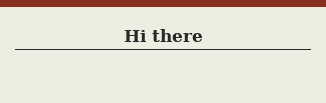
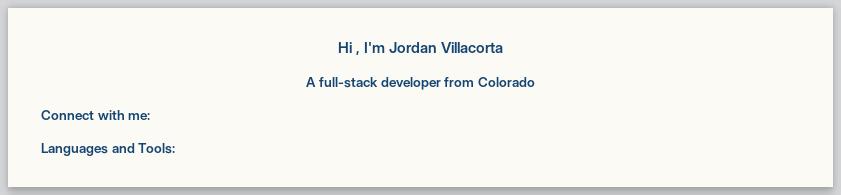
- Hi there
+ Hi , I'm Jordan Villacorta
+ A full-stack developer from Colorado
+ Connect with me:
+ Languages and Tools:

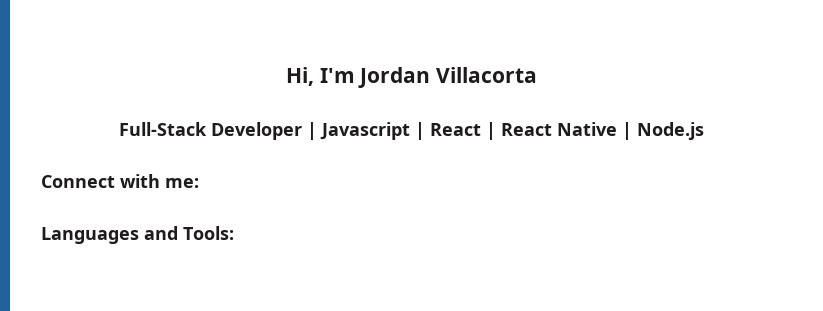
- Hi , I'm Jordan Villacorta
+ Hi, I'm Jordan Villacorta
- A full-stack developer from Colorado
+ Full-Stack Developer | Javascript | React | React Native | Node.js

